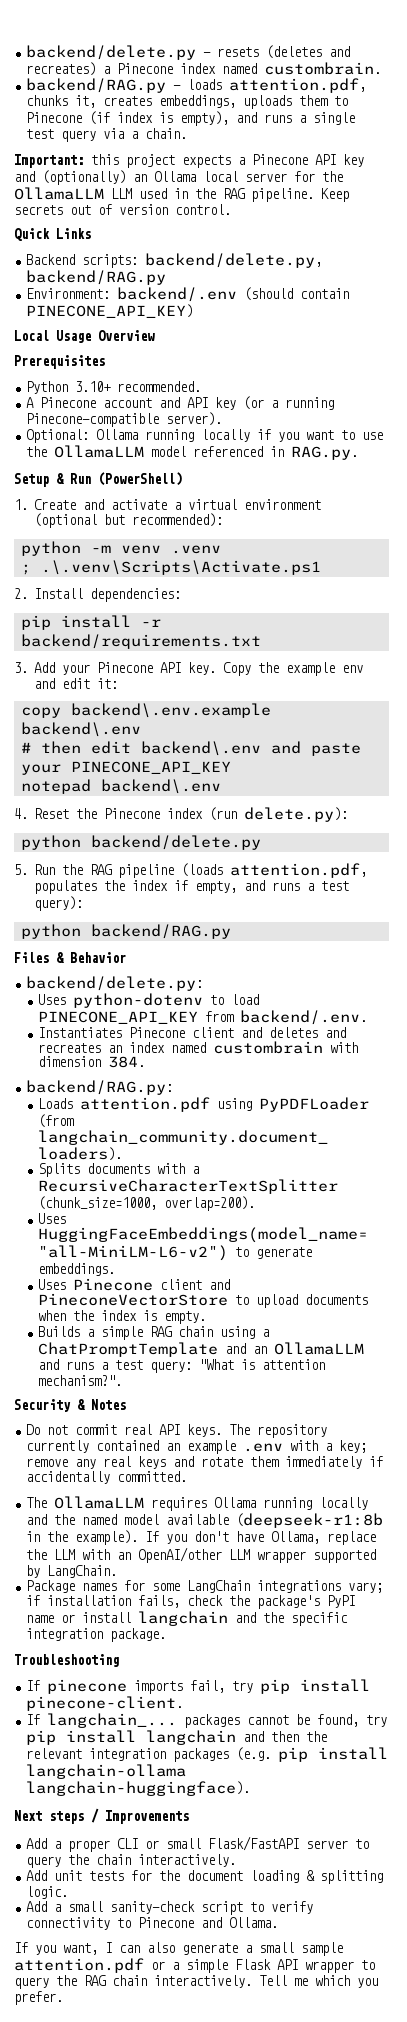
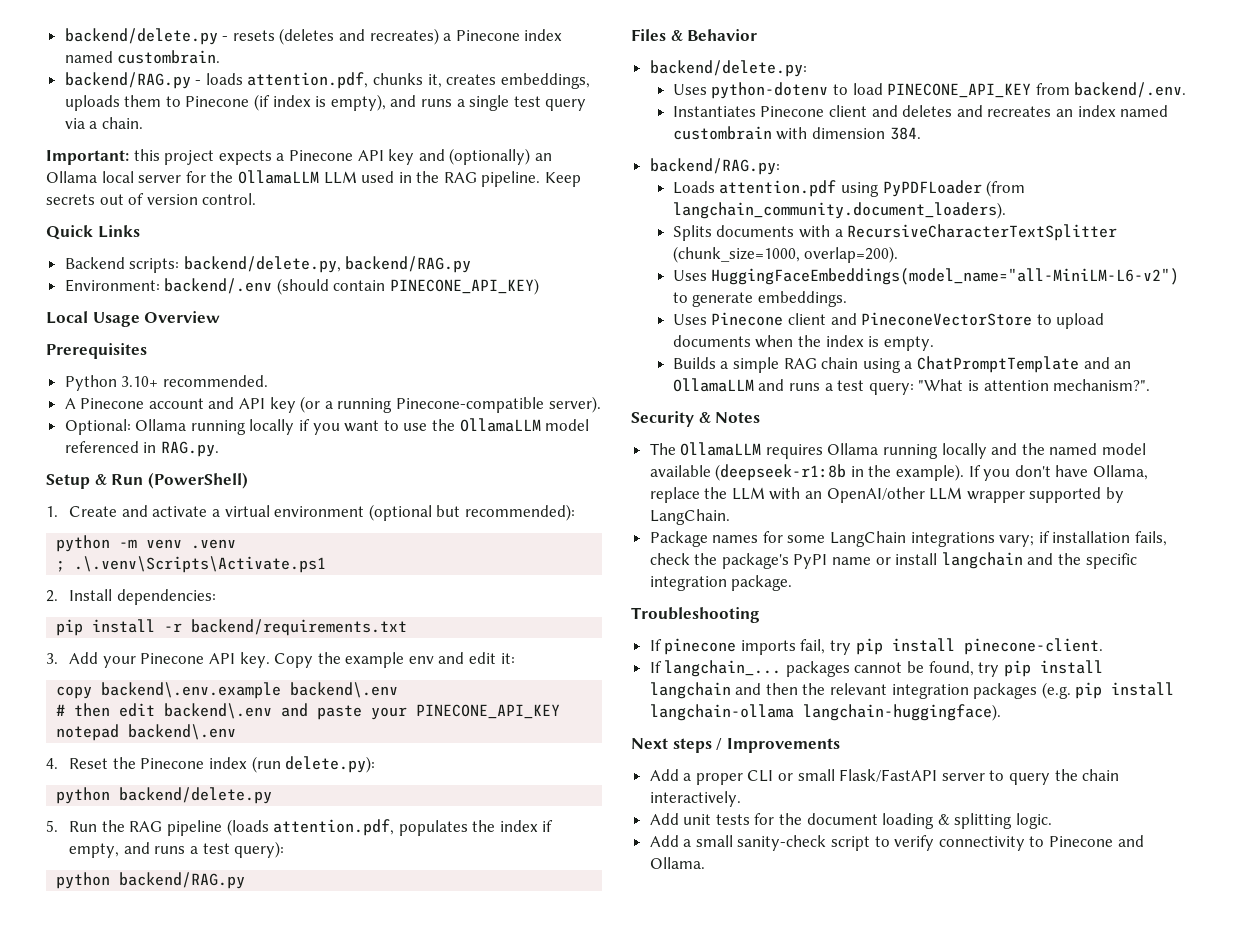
- Do not commit real API keys. The repository currently contained an example .env with a key; remove any real keys and rotate them immediately if accidentally committed.
- If you want, I can also generate a small sample attention.pdf or a simple Flask API wrapper to query the RAG chain interactively. Tell me which you prefer.

